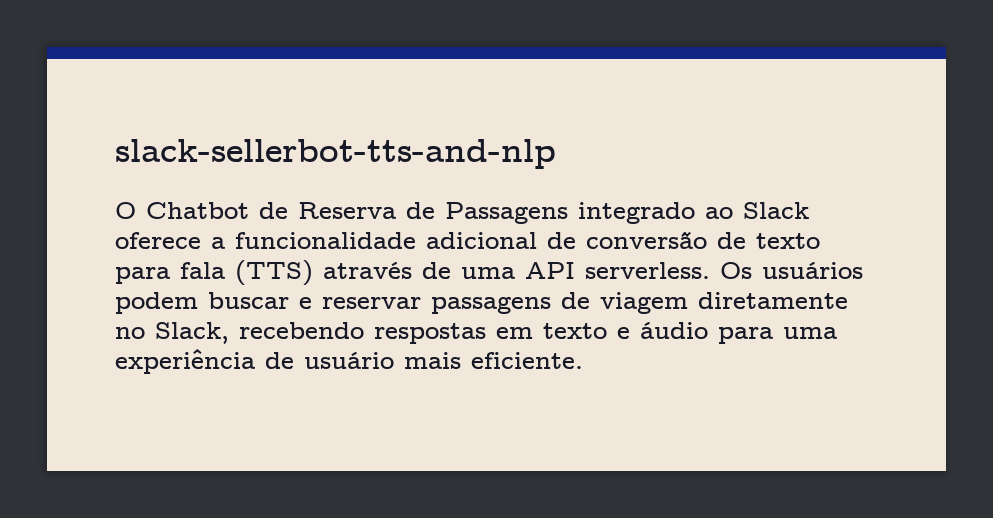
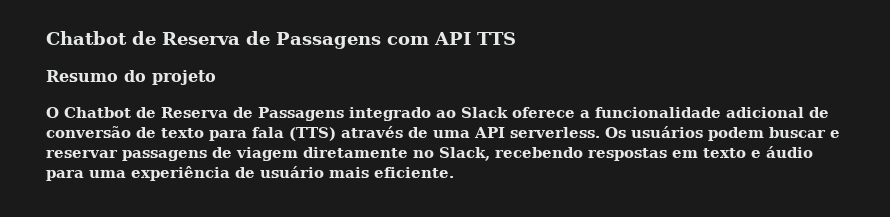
- slack-sellerbot-tts-and-nlp
+ Chatbot de Reserva de Passagens com API TTS
+ Resumo do projeto

